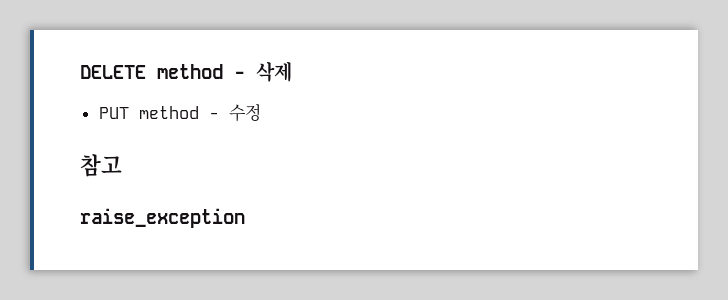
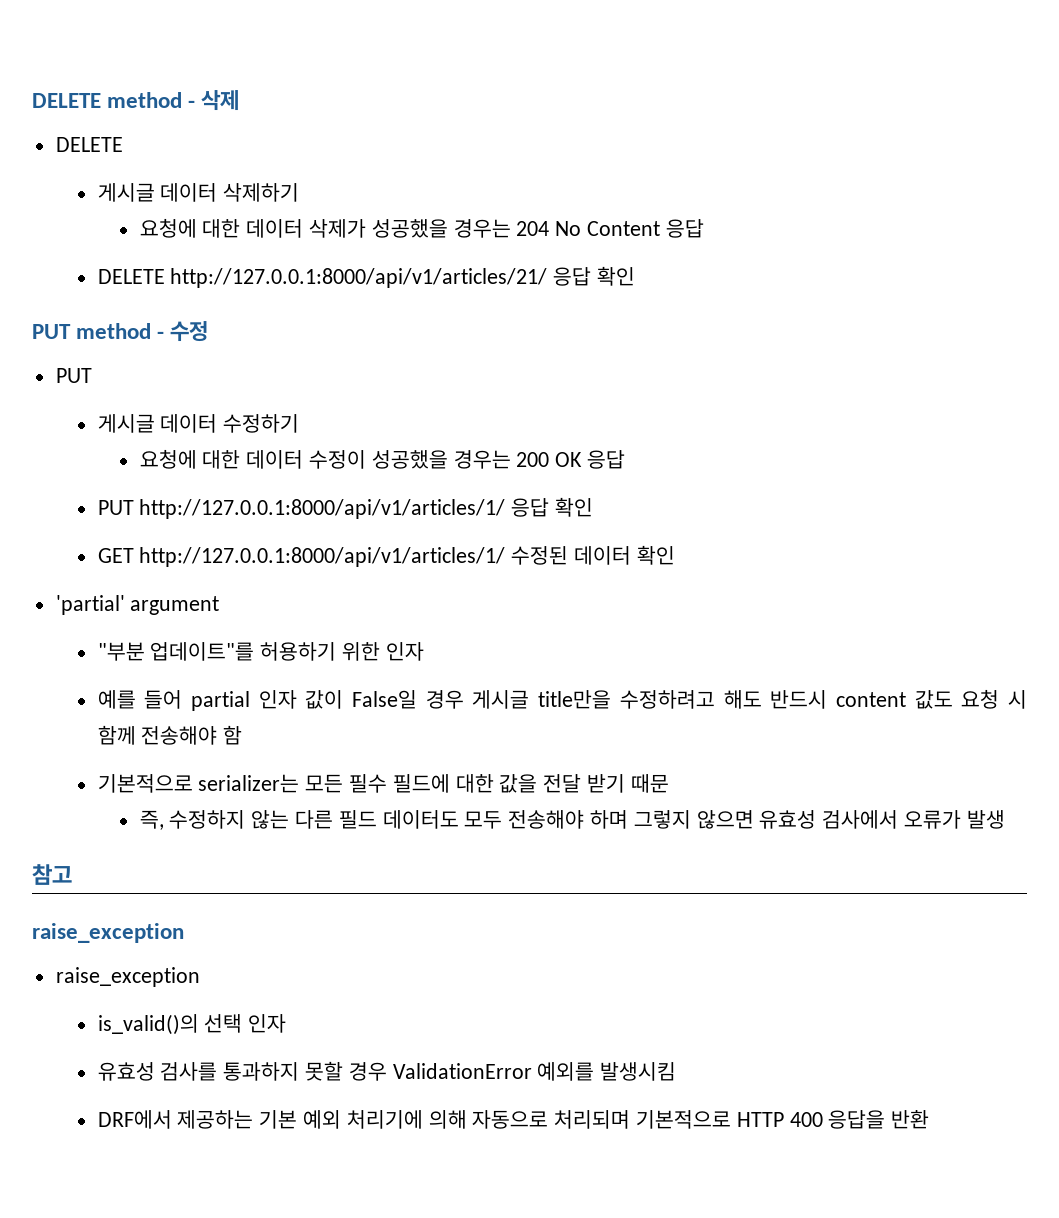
  DELETE method - 삭제
+ DELETE
+ 게시글 데이터 삭제하기
+ 요청에 대한 데이터 삭제가 성공했을 경우는 204 No Content 응답
+ DELETE http://127.0.0.1:8000/api/v1/articles/21/ 응답 확인
  PUT method - 수정
+ PUT
+ 게시글 데이터 수정하기
+ 요청에 대한 데이터 수정이 성공했을 경우는 200 OK 응답
+ PUT http://127.0.0.1:8000/api/v1/articles/1/ 응답 확인
+ GET http://127.0.0.1:8000/api/v1/articles/1/ 수정된 데이터 확인
+ 'partial' argument
+ "부분 업데이트"를 허용하기 위한 인자
+ 예를 들어 partial 인자 값이 False일 경우 게시글 title만을 수정하려고 해도 반드시 content 값도 요청 시 함께 전송해야 함
+ 기본적으로 serializer는 모든 필수 필드에 대한 값을 전달 받기 때문
+ 즉, 수정하지 않는 다른 필드 데이터도 모두 전송해야 하며 그렇지 않으면 유효성 검사에서 오류가 발생
  참고
  raise_exception
+ raise_exception
+ is_valid()의 선택 인자
+ 유효성 검사를 통과하지 못할 경우 ValidationError 예외를 발생시킴
+ DRF에서 제공하는 기본 예외 처리기에 의해 자동으로 처리되며 기본적으로 HTTP 400 응답을 반환

